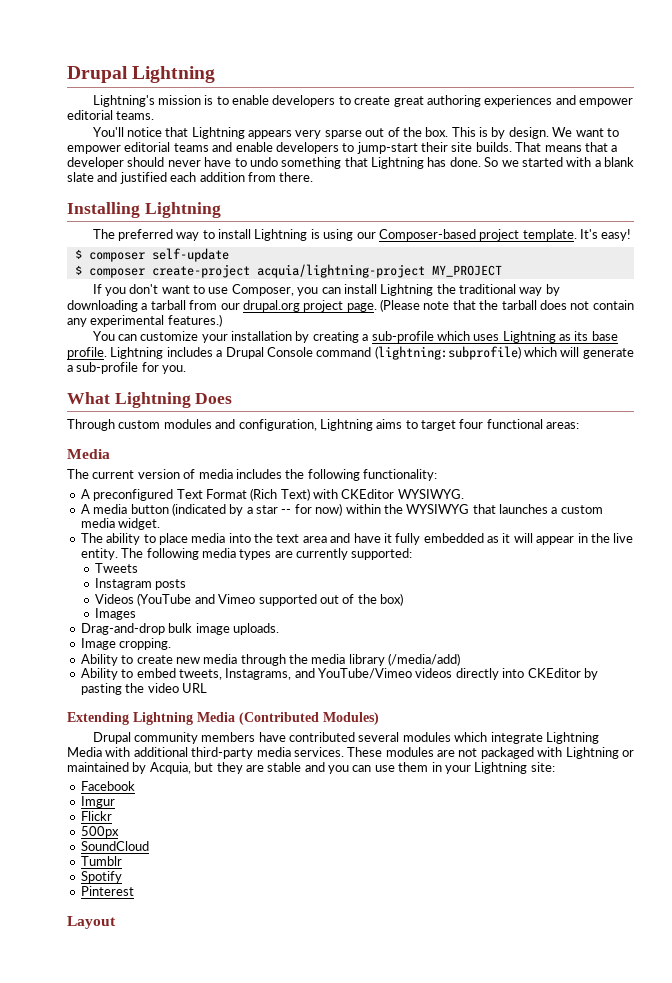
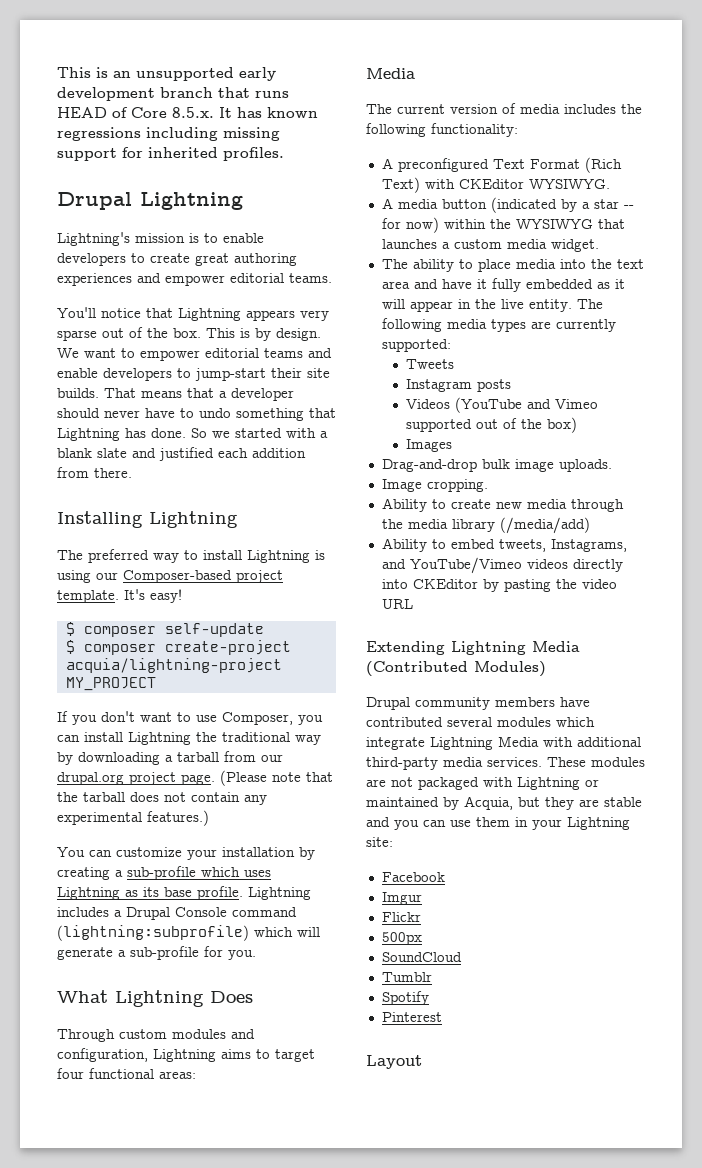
+ This is an unsupported early development branch that runs HEAD of Core 8.5.x. It has known regressions including missing support for inherited profiles.

